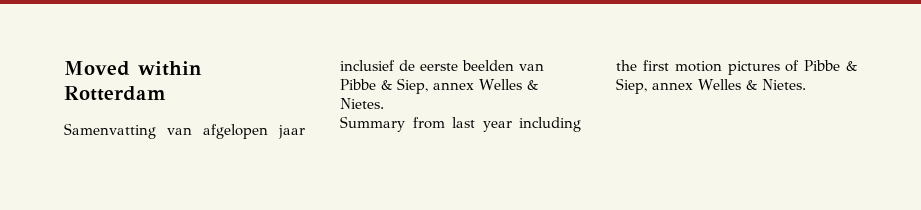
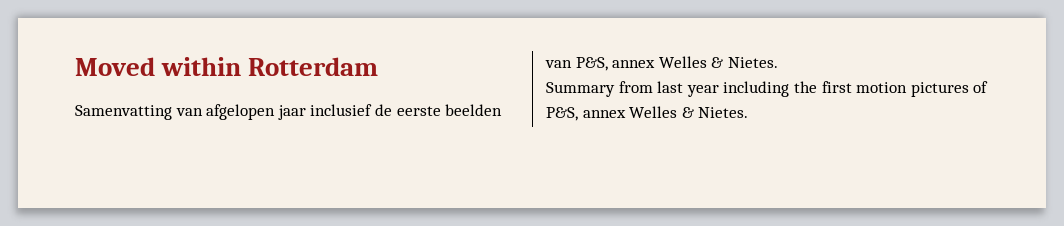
- Samenvatting van afgelopen jaar inclusief de eerste beelden van Pibbe & Siep, annex Welles & Nietes.
+ Samenvatting van afgelopen jaar inclusief de eerste beelden van P&S, annex Welles & Nietes.
- Summary from last year including the first motion pictures of Pibbe & Siep, annex Welles & Nietes.
+ Summary from last year including the first motion pictures of P&S, annex Welles & Nietes.

